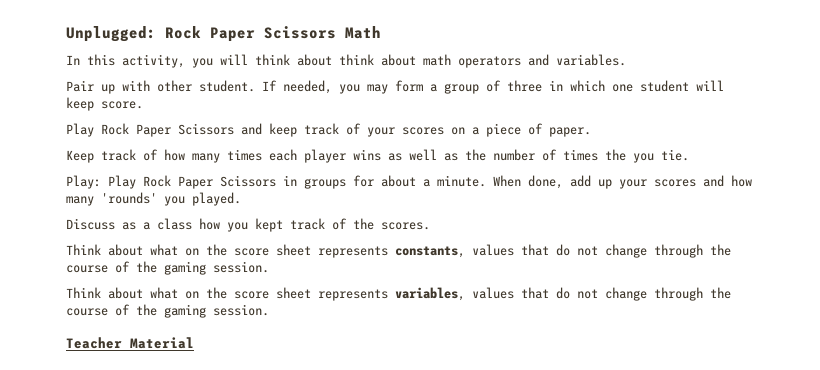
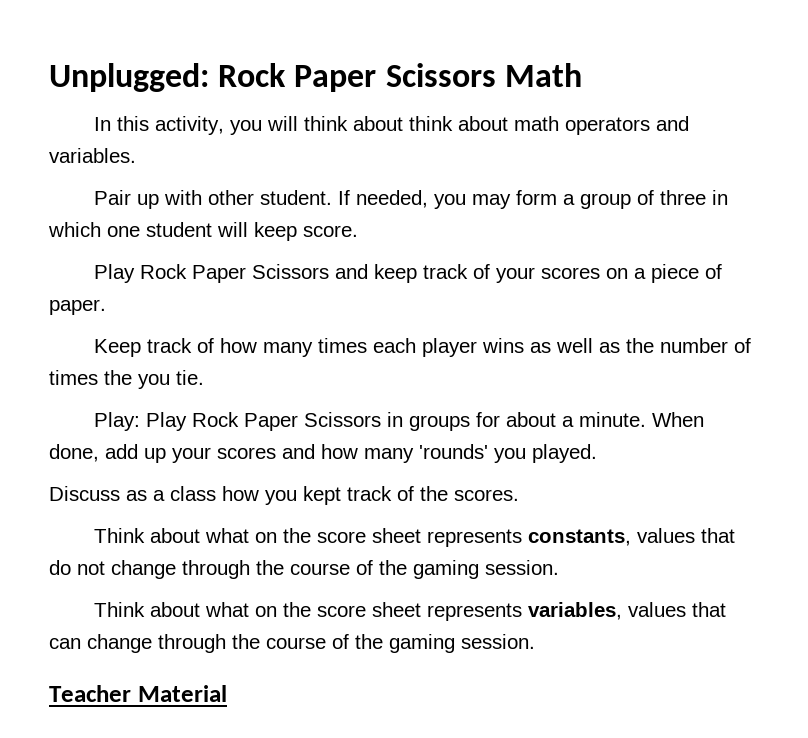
- Think about what on the score sheet represents variables, values that do not change through the course of the gaming session.
+ Think about what on the score sheet represents variables, values that can change through the course of the gaming session.

